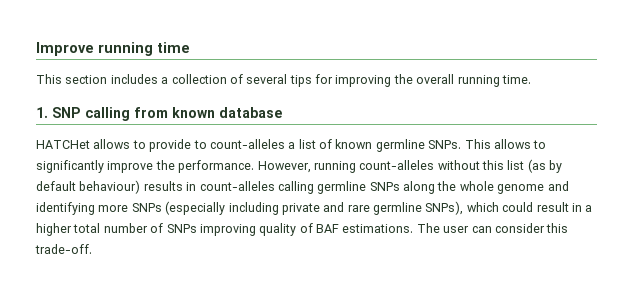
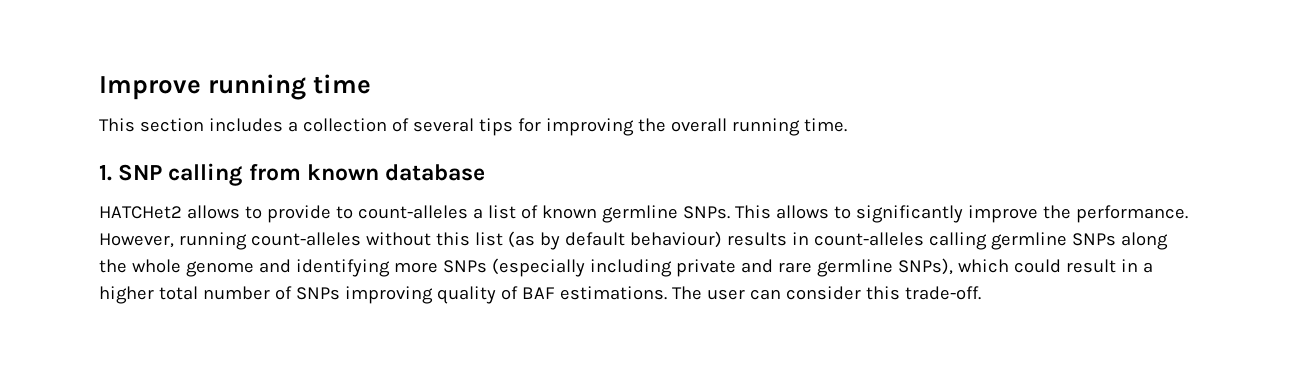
- HATCHet allows to provide to count-alleles a list of known germline SNPs.
+ HATCHet2 allows to provide to count-alleles a list of known germline SNPs.

